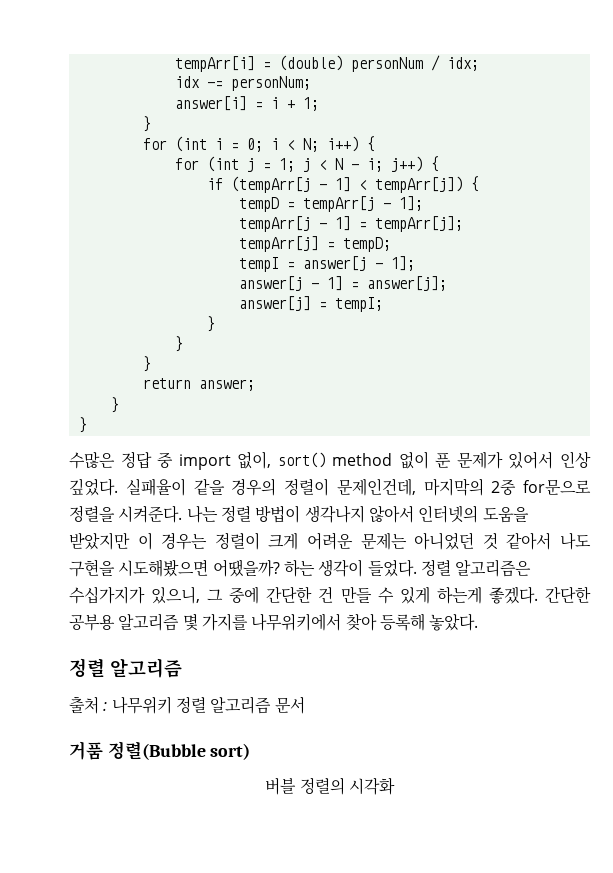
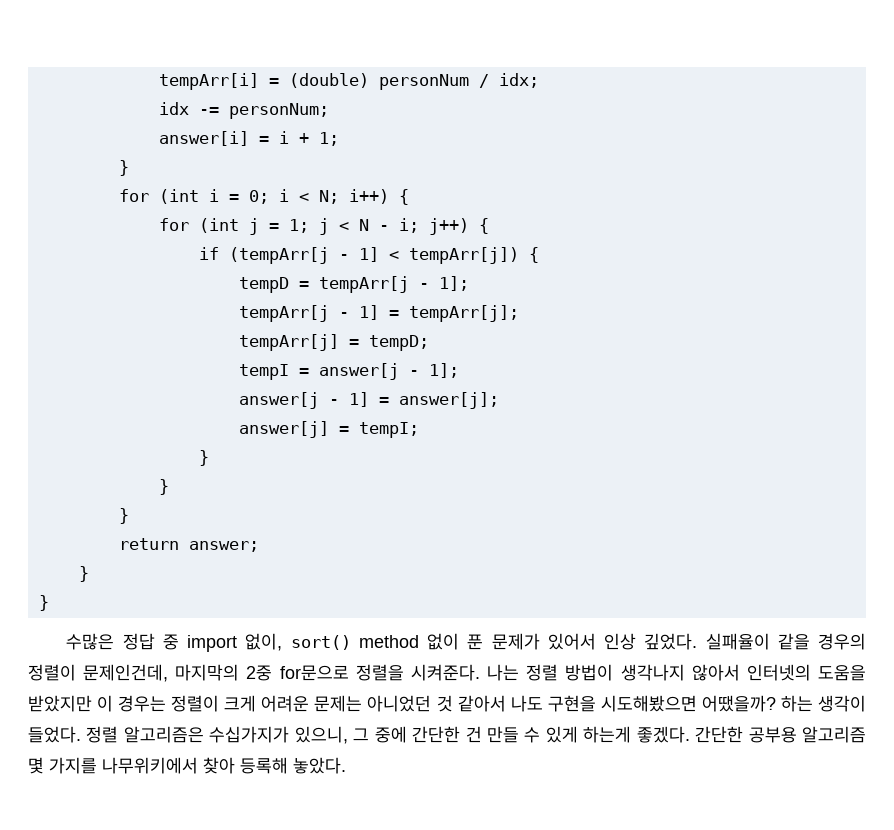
  간단한 공부용 알고리즘 몇 가지를 나무위키에서 찾아 등록해 놓았다.
- 정렬 알고리즘
- 출처 : 나무위키 정렬 알고리즘 문서
- 거품 정렬(Bubble sort)
- 버블 정렬의 시각화

